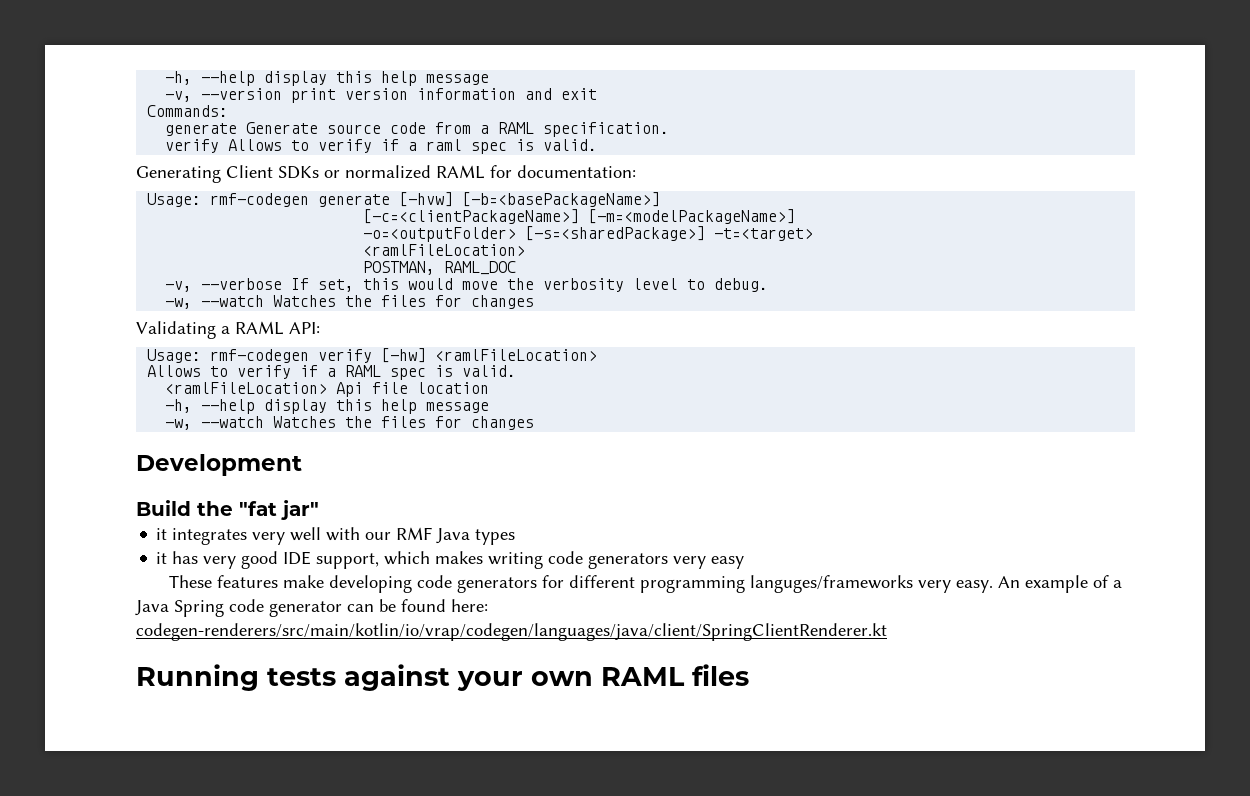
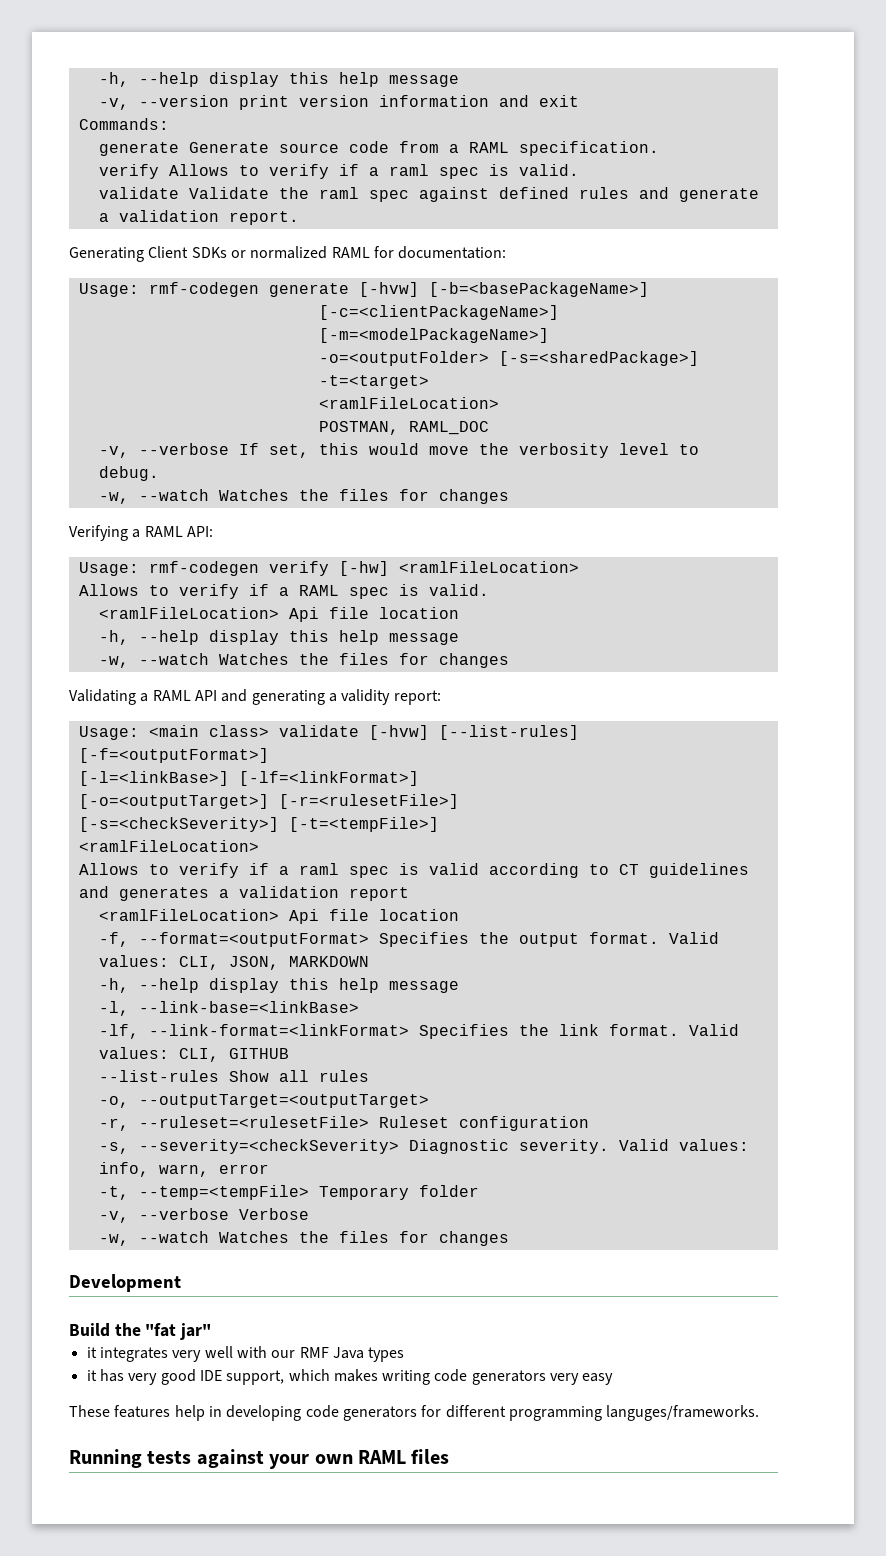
+ validate Validate the raml spec against defined rules and generate a validation report.
- Validating a RAML API:
+ Verifying a RAML API:
+ Validating a RAML API and generating a validity report:
+ Usage: <main class> validate [-hvw] [--list-rules] [-f=<outputFormat>]
+ [-l=<linkBase>] [-lf=<linkFormat>]
+ [-o=<outputTarget>] [-r=<rulesetFile>]
+ [-s=<checkSeverity>] [-t=<tempFile>]
+ <ramlFileLocation>
+ Allows to verify if a raml spec is valid according to CT guidelines and generates a validation report
+ <ramlFileLocation> Api file location
+ -f, --format=<outputFormat> Specifies the output format. Valid values: CLI, JSON, MARKDOWN
+ -h, --help display this help message
+ -l, --link-base=<linkBase>
+ -lf, --link-format=<linkFormat> Specifies the link format. Valid values: CLI, GITHUB
+ --list-rules Show all rules
+ -o, --outputTarget=<outputTarget>
+ -r, --ruleset=<rulesetFile> Ruleset configuration
+ -s, --severity=<checkSeverity> Diagnostic severity. Valid values: info, warn, error
+ -t, --temp=<tempFile> Temporary folder
+ -v, --verbose Verbose
+ -w, --watch Watches the files for changes
- These features make developing code generators for different programming languges/frameworks very easy. An example of a Java Spring code generator can be found here: codegen-renderers/src/main/kotlin/io/vrap/codegen/languages/java/client/SpringClientRenderer.kt
+ These features help in developing code generators for different programming languges/frameworks.

